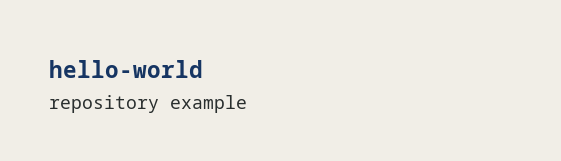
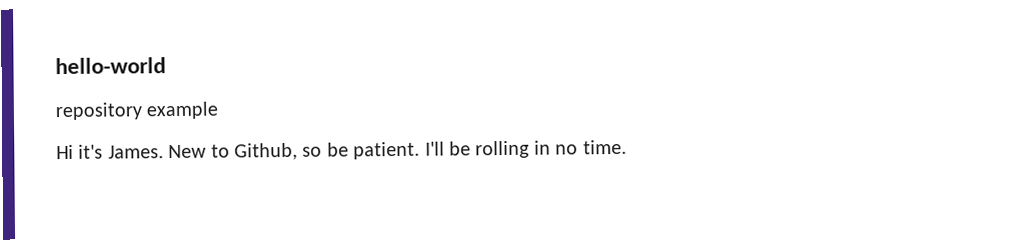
+ Hi it's James. New to Github, so be patient. I'll be rolling in no time.

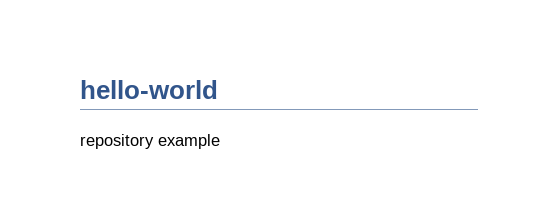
- Hi it's James. New to Github, so be patient. I'll be rolling in no time.

